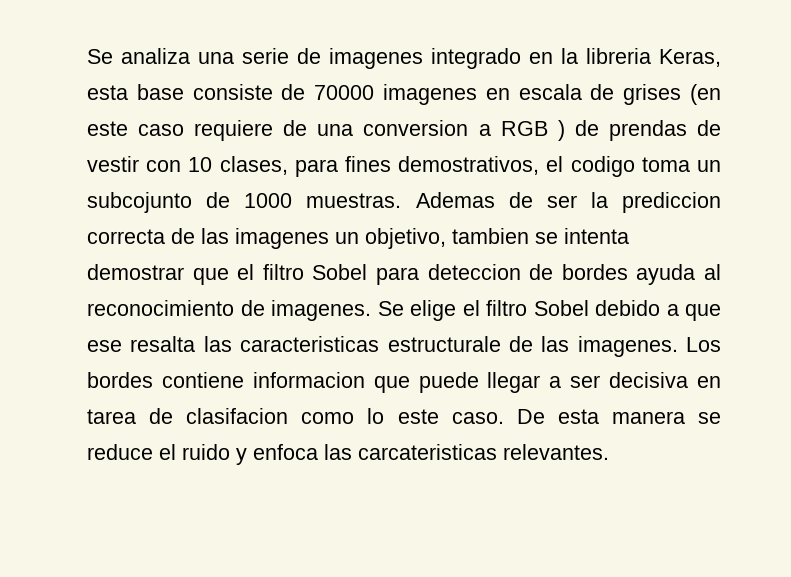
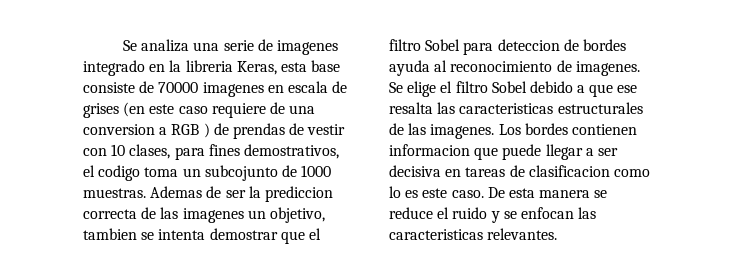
- Se elige el filtro Sobel debido a que ese resalta las caracteristicas estructurale de las imagenes.
+ Se elige el filtro Sobel debido a que ese resalta las caracteristicas estructurales de las imagenes.
- Los bordes contiene informacion que puede llegar a ser decisiva en tarea de clasifacion como lo este caso.
+ Los bordes contienen informacion que puede llegar a ser decisiva en tareas de clasificacion como lo es este caso.
- De esta manera se reduce el ruido y enfoca las carcateristicas relevantes.
+ De esta manera se reduce el ruido y se enfocan las caracteristicas relevantes.

